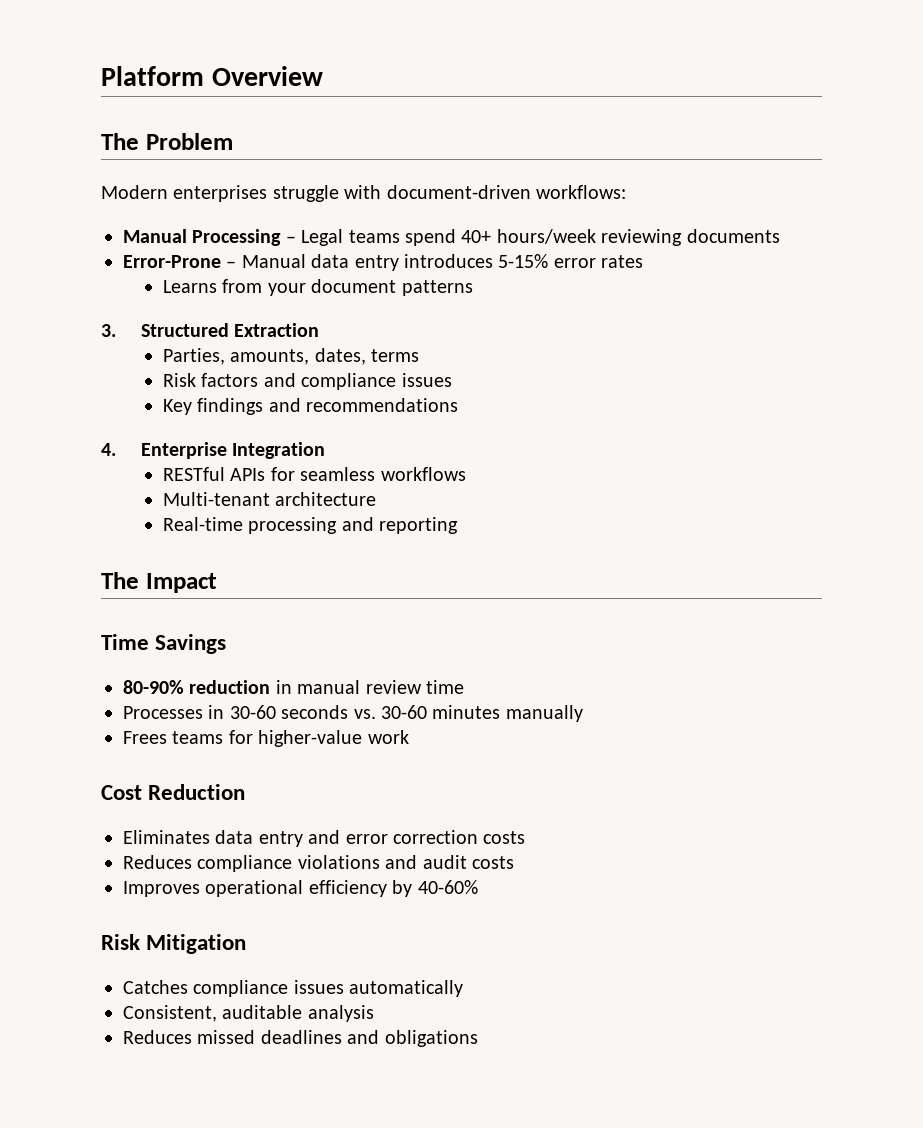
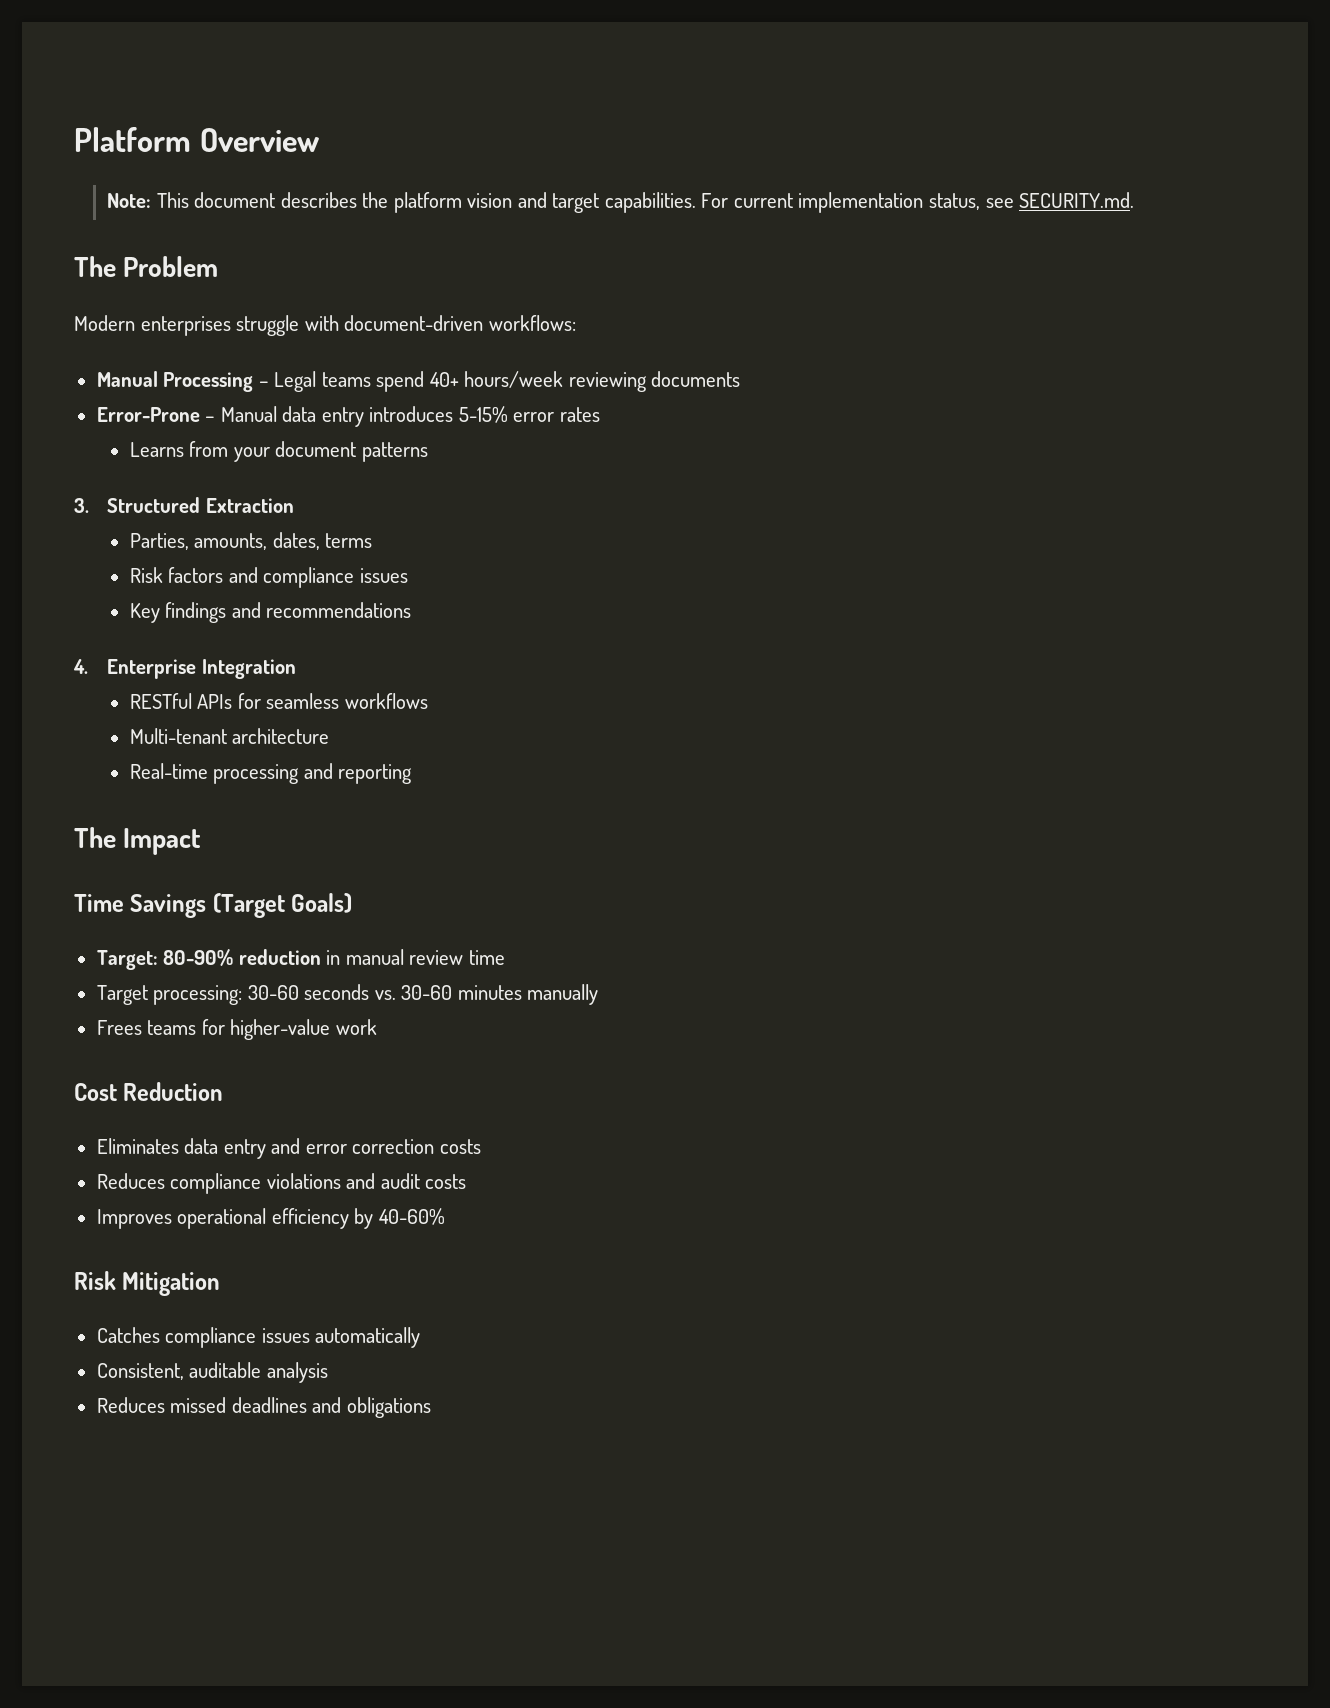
+ Note: This document describes the platform vision and target capabilities. For current implementation status, see SECURITY.md.
- Time Savings
- 80-90% reduction in manual review time
+ Time Savings (Target Goals)
+ Target: 80-90% reduction in manual review time
- Processes in 30-60 seconds vs. 30-60 minutes manually
+ Target processing: 30-60 seconds vs. 30-60 minutes manually

